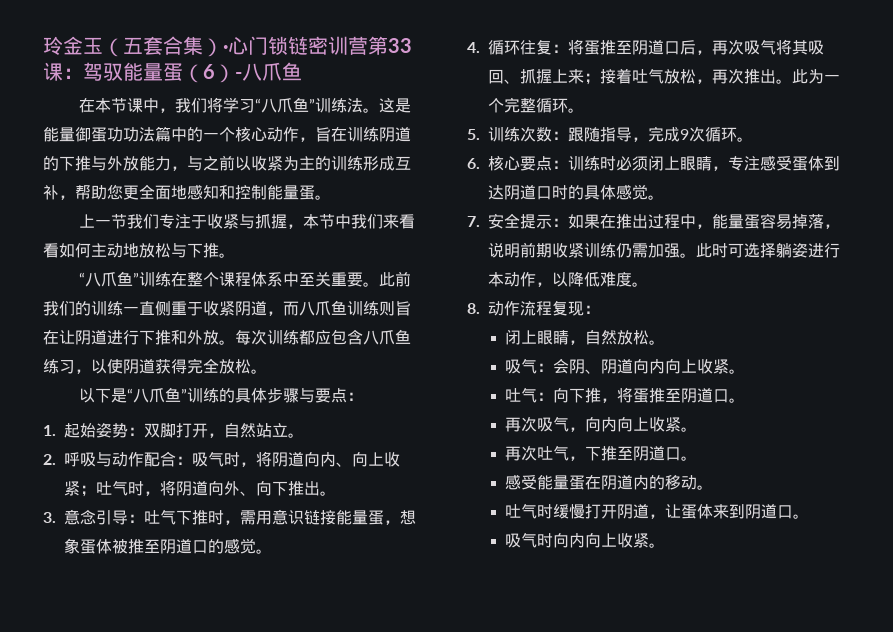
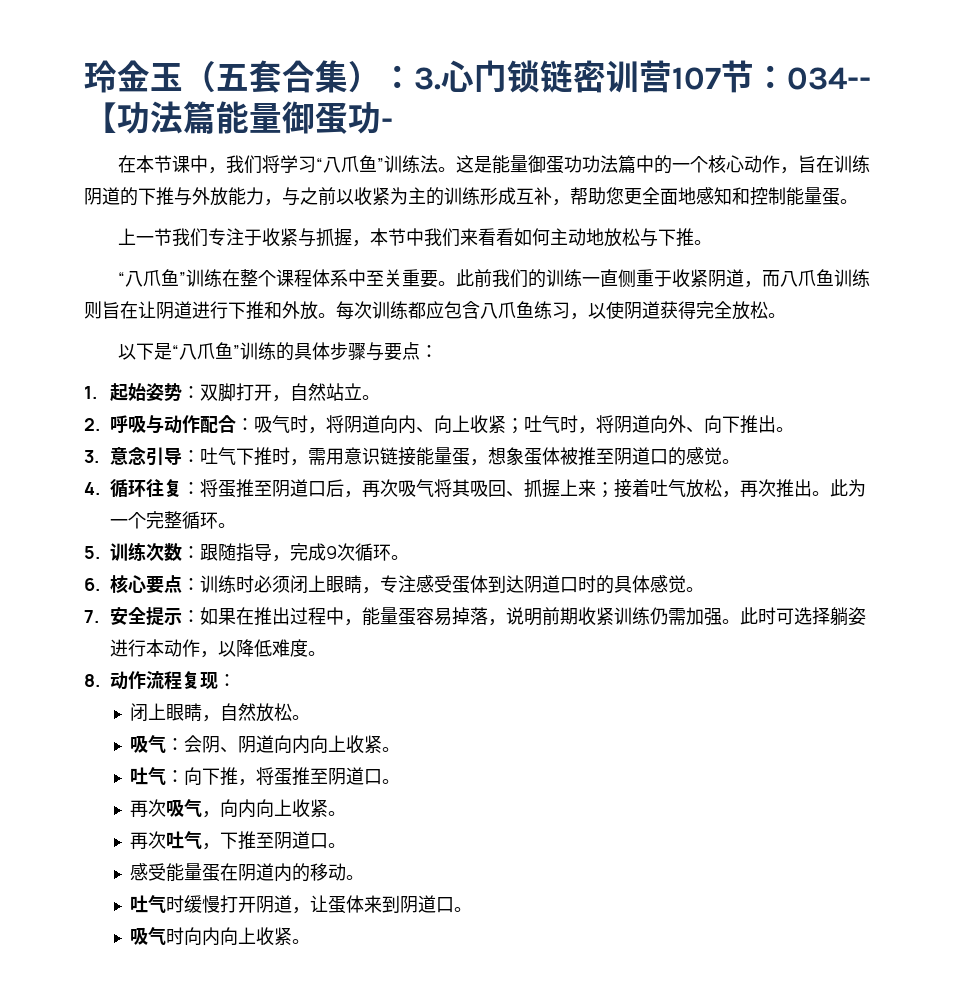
- 玲金玉（五套合集）·心门锁链密训营第33课：驾驭能量蛋（6）-八爪鱼
+ 玲金玉（五套合集）：3.心门锁链密训营107节：034--【功法篇能量御蛋功-

